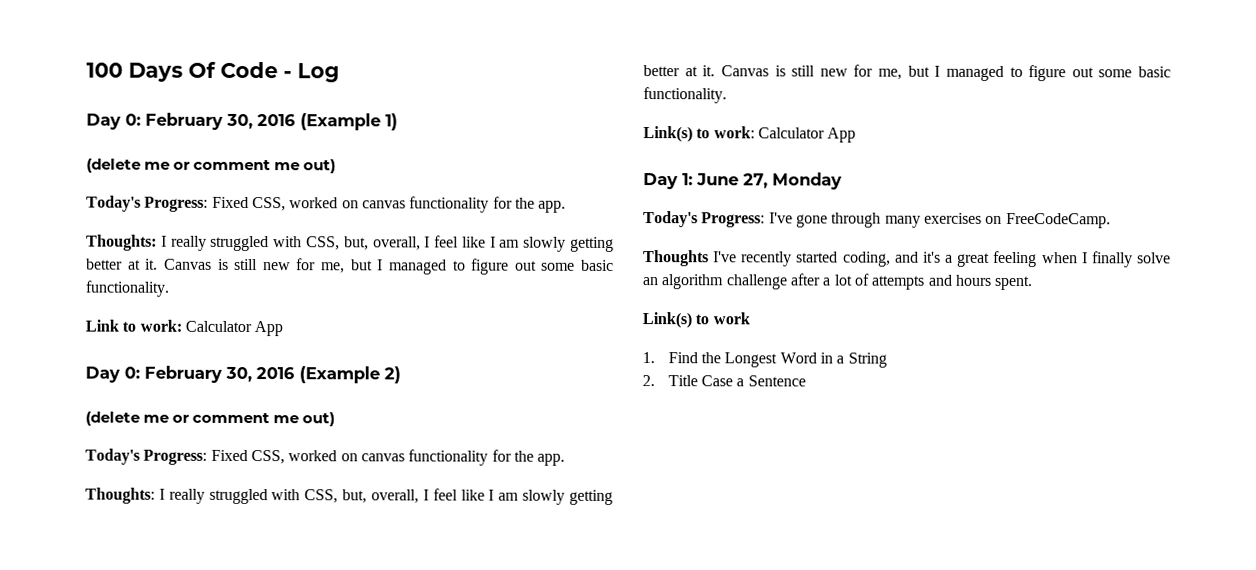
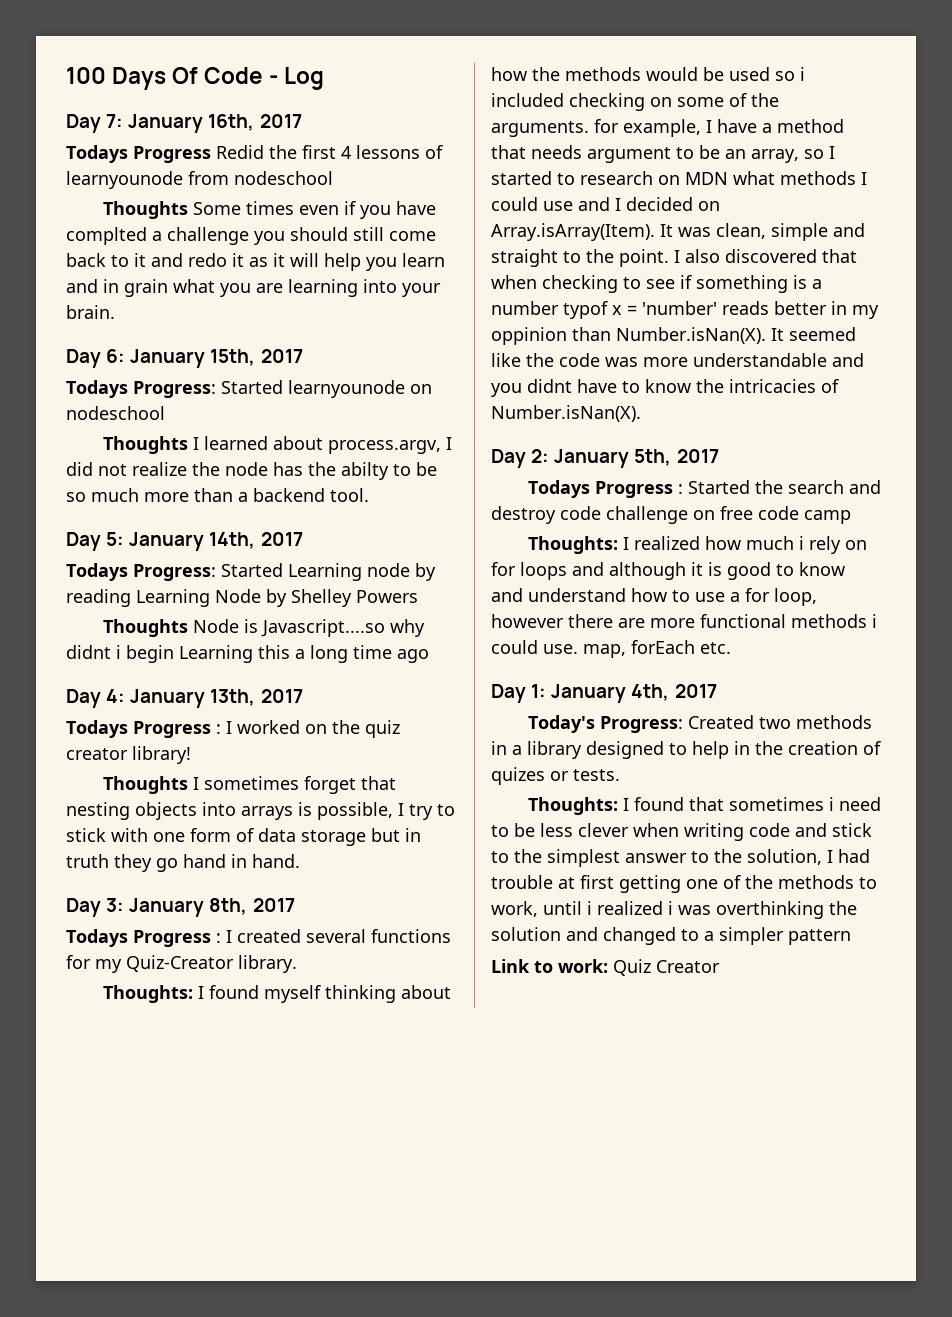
- Day 0: February 30, 2016 (Example 1)
- (delete me or comment me out)
- Today's Progress: Fixed CSS, worked on canvas functionality for the app.
- Thoughts: I really struggled with CSS, but, overall, I feel like I am slowly getting better at it. Canvas is still new for me, but I managed to figure out some basic functionality.
- Link to work: Calculator App
- Day 0: February 30, 2016 (Example 2)
- (delete me or comment me out)
- Today's Progress: Fixed CSS, worked on canvas functionality for the app.
- Thoughts: I really struggled with CSS, but, overall, I feel like I am slowly getting better at it. Canvas is still new for me, but I managed to figure out some basic functionality.
- Link(s) to work: Calculator App
- Day 1: June 27, Monday
- Today's Progress: I've gone through many exercises on FreeCodeCamp.
- Thoughts I've recently started coding, and it's a great feeling when I finally solve an algorithm challenge after a lot of attempts and hours spent.
- Link(s) to work
- 1. Find the Longest Word in a String
- 2. Title Case a Sentence
+ Day 7: January 16th, 2017
+ Todays Progress Redid the first 4 lessons of learnyounode from nodeschool
+ Thoughts Some times even if you have complted a challenge you should still come back to it and redo it as it will help you learn and in grain what you are learning into your brain.
+ Day 6: January 15th, 2017
+ Todays Progress: Started learnyounode on nodeschool
+ Thoughts I learned about process.argv, I did not realize the node has the abilty to be so much more than a backend tool.
+ Day 5: January 14th, 2017
+ Todays Progress: Started Learning node by reading Learning Node by Shelley Powers
+ Thoughts Node is Javascript....so why didnt i begin Learning this a long time ago
+ Day 4: January 13th, 2017
+ Todays Progress : I worked on the quiz creator library!
+ Thoughts I sometimes forget that nesting objects into arrays is possible, I try to stick with one form of data storage but in truth they go hand in hand.
+ Day 3: January 8th, 2017
+ Todays Progress : I created several functions for my Quiz-Creator library.
+ Thoughts: I found myself thinking about how the methods would be used so i included checking on some of the arguments. for example, I have a method that needs argument to be an array, so I started to research on MDN what methods I could use and I decided on Array.isArray(Item). It was clean, simple and straight to the point. I also discovered that when checking to see if something is a number typof x = 'number' reads better in my oppinion than Number.isNan(X). It seemed like the code was more understandable and you didnt have to know the intricacies of Number.isNan(X).
+ Day 2: January 5th, 2017
+ Todays Progress : Started the search and destroy code challenge on free code camp
+ Thoughts: I realized how much i rely on for loops and although it is good to know and understand how to use a for loop, however there are more functional methods i could use. map, forEach etc.
+ Day 1: January 4th, 2017
+ Today's Progress: Created two methods in a library designed to help in the creation of quizes or tests.
+ Thoughts: I found that sometimes i need to be less clever when writing code and stick to the simplest answer to the solution, I had trouble at first getting one of the methods to work, until i realized i was overthinking the solution and changed to a simpler pattern
+ Link to work: Quiz Creator

